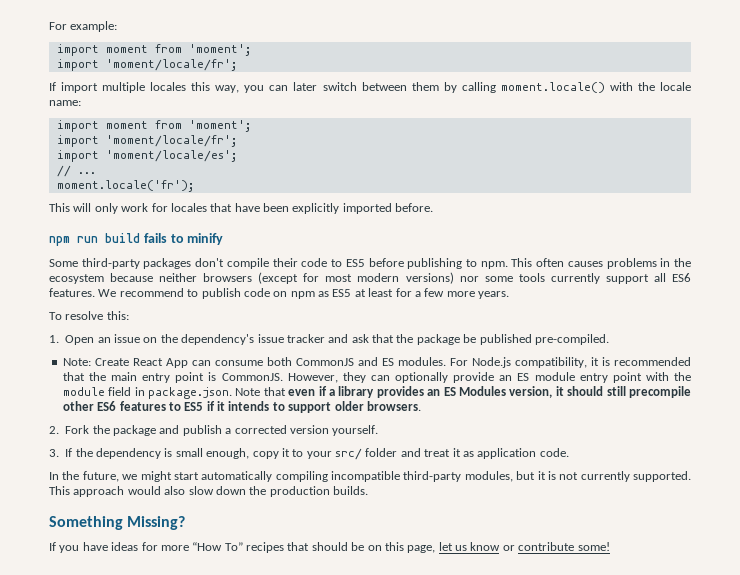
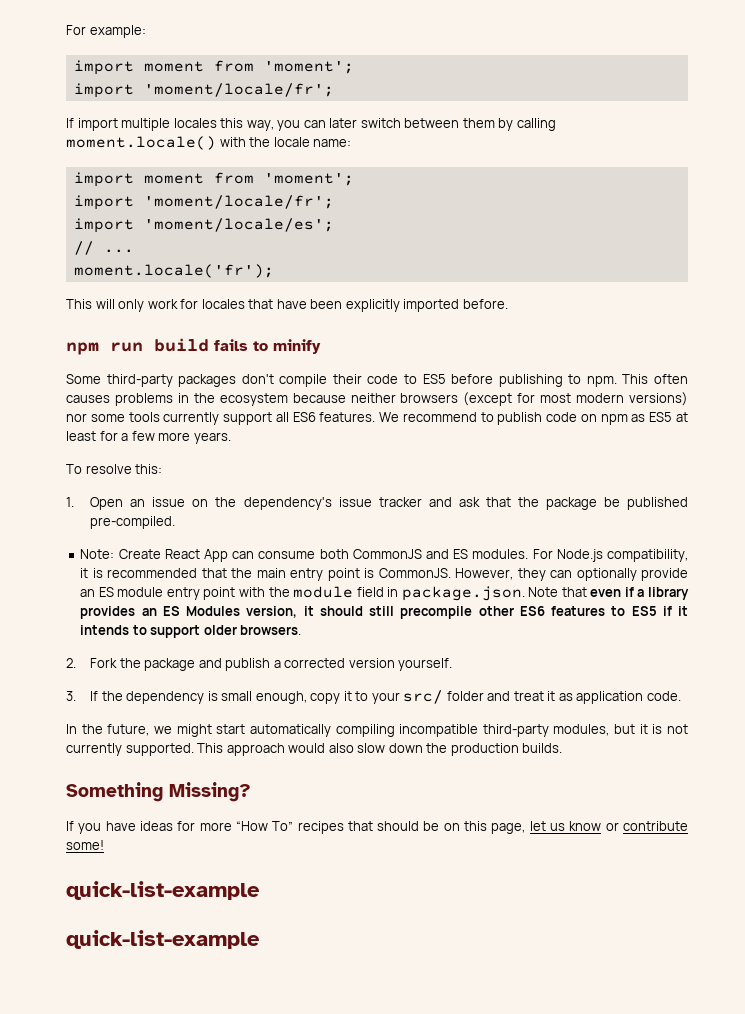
  If you have ideas for more “How To” recipes that should be on this page, let us know or contribute some!
+ quick-list-example
+ quick-list-example

